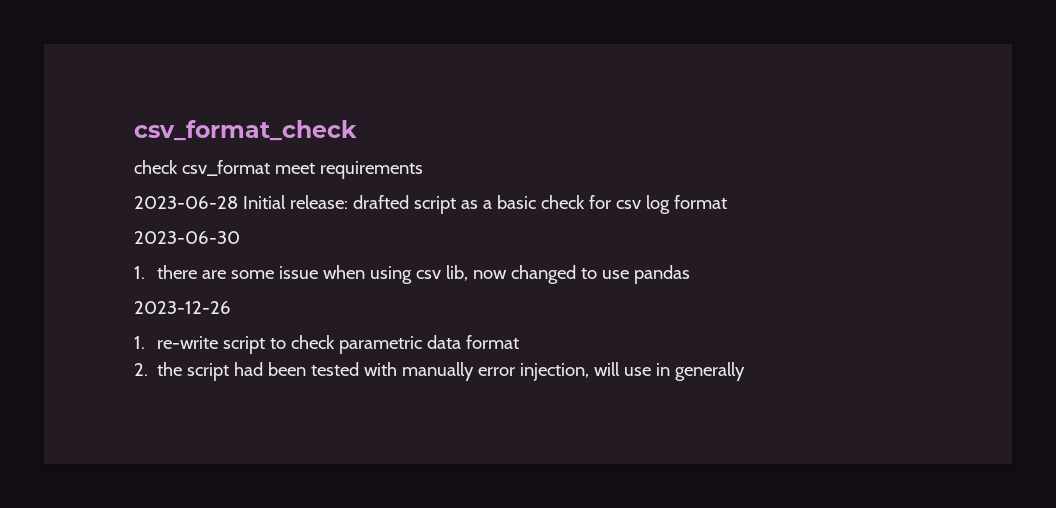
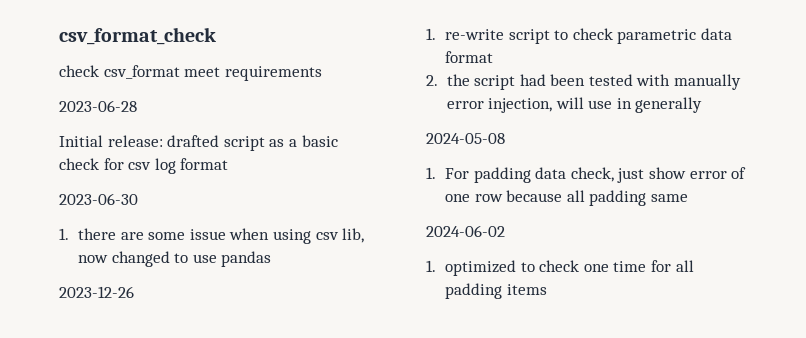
- 2023-06-28 Initial release: drafted script as a basic check for csv log format
+ 2023-06-28
+ Initial release: drafted script as a basic check for csv log format
+ 2024-05-08
+ 1. For padding data check, just show error of one row because all padding same
+ 2024-06-02
+ 1. optimized to check one time for all padding items

